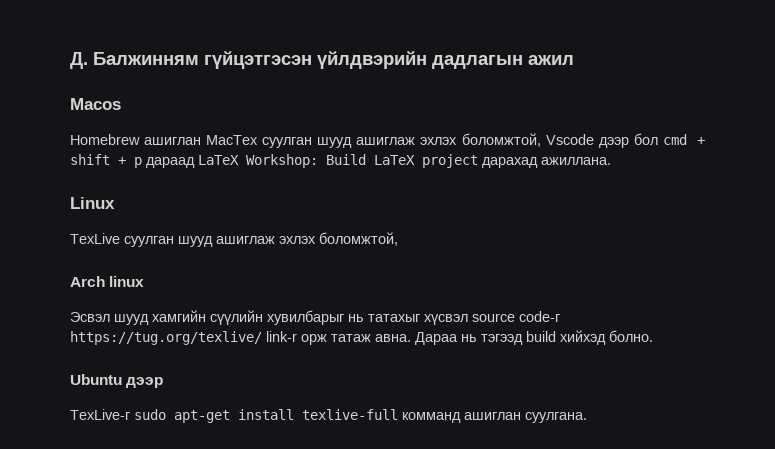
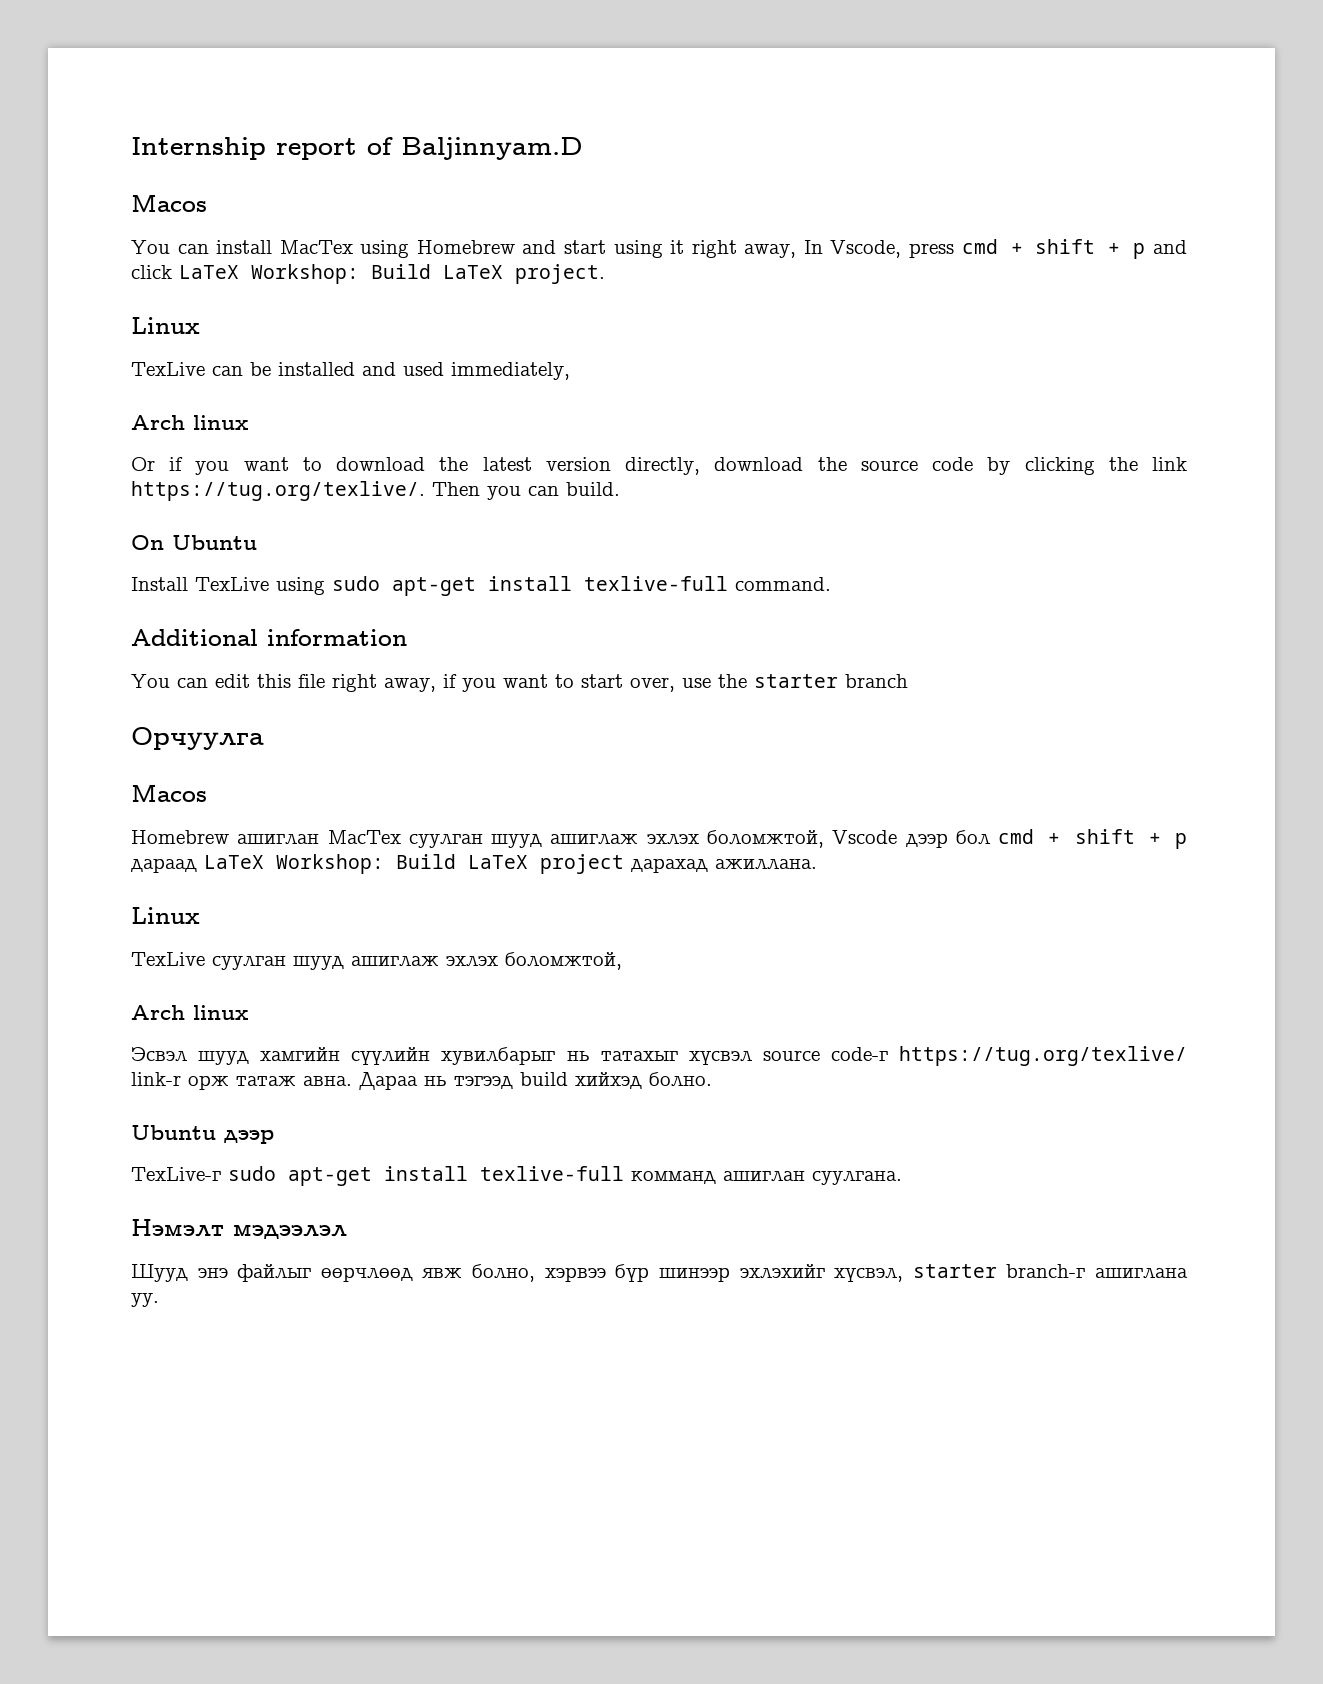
- Д. Балжинням гүйцэтгэсэн үйлдвэрийн дадлагын ажил
+ Internship report of Baljinnyam.D
+ Macos
+ You can install MacTex using Homebrew and start using it right away, In Vscode, press cmd + shift + p and click LaTeX Workshop: Build LaTeX project.
+ Linux
+ TexLive can be installed and used immediately,
+ Arch linux
+ Or if you want to download the latest version directly, download the source code by clicking the link https://tug.org/texlive/. Then you can build.
+ On Ubuntu
+ Install TexLive using sudo apt-get install texlive-full command.
+ Additional information
+ You can edit this file right away, if you want to start over, use the starter branch
+ Орчуулга
+ Нэмэлт мэдээлэл
+ Шууд энэ файлыг өөрчлөөд явж болно, хэрвээ бүр шинээр эхлэхийг хүсвэл, starter branch-г ашиглана уу.

